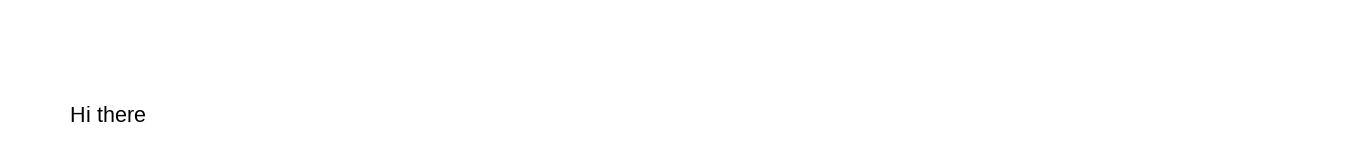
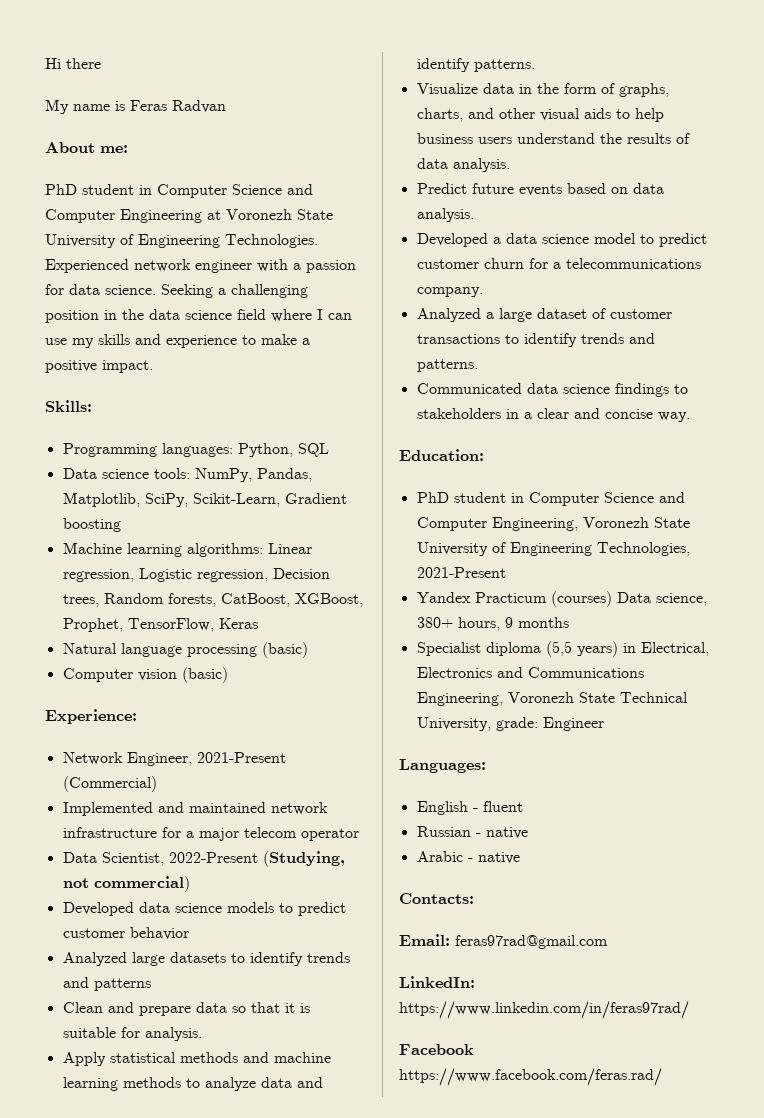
+ My name is Feras Radvan
+ About me:
+ PhD student in Computer Science and Computer Engineering at Voronezh State University of Engineering Technologies. Experienced network engineer with a passion for data science. Seeking a challenging position in the data science field where I can use my skills and experience to make a positive impact.
+ Skills:
+ Programming languages: Python, SQL
+ Data science tools: NumPy, Pandas, Matplotlib, SciPy, Scikit-Learn, Gradient boosting
+ Machine learning algorithms: Linear regression, Logistic regression, Decision trees, Random forests, CatBoost, XGBoost, Prophet, TensorFlow, Keras
+ Natural language processing (basic)
+ Computer vision (basic)
+ Experience:
+ Network Engineer, 2021-Present (Commercial)
+ Implemented and maintained network infrastructure for a major telecom operator
+ Data Scientist, 2022-Present (Studying, not commercial)
+ Developed data science models to predict customer behavior
+ Analyzed large datasets to identify trends and patterns
+ Clean and prepare data so that it is suitable for analysis.
+ Apply statistical methods and machine learning methods to analyze data and identify patterns.
+ Visualize data in the form of graphs, charts, and other visual aids to help business users understand the results of data analysis.
+ Predict future events based on data analysis.
+ Developed a data science model to predict customer churn for a telecommunications company.
+ Analyzed a large dataset of customer transactions to identify trends and patterns.
+ Communicated data science findings to stakeholders in a clear and concise way.
+ Education:
+ PhD student in Computer Science and Computer Engineering, Voronezh State University of Engineering Technologies, 2021-Present
+ Yandex Practicum (courses) Data science, 380+ hours, 9 months
+ Specialist diploma (5,5 years) in Electrical, Electronics and Communications Engineering, Voronezh State Technical University, grade: Engineer
+ Languages:
+ English - fluent
+ Russian - native
+ Arabic - native
+ Contacts:
+ Email: feras97rad@gmail.com
+ LinkedIn: https://www.linkedin.com/in/feras97rad/
+ Facebook https://www.facebook.com/feras.rad/

